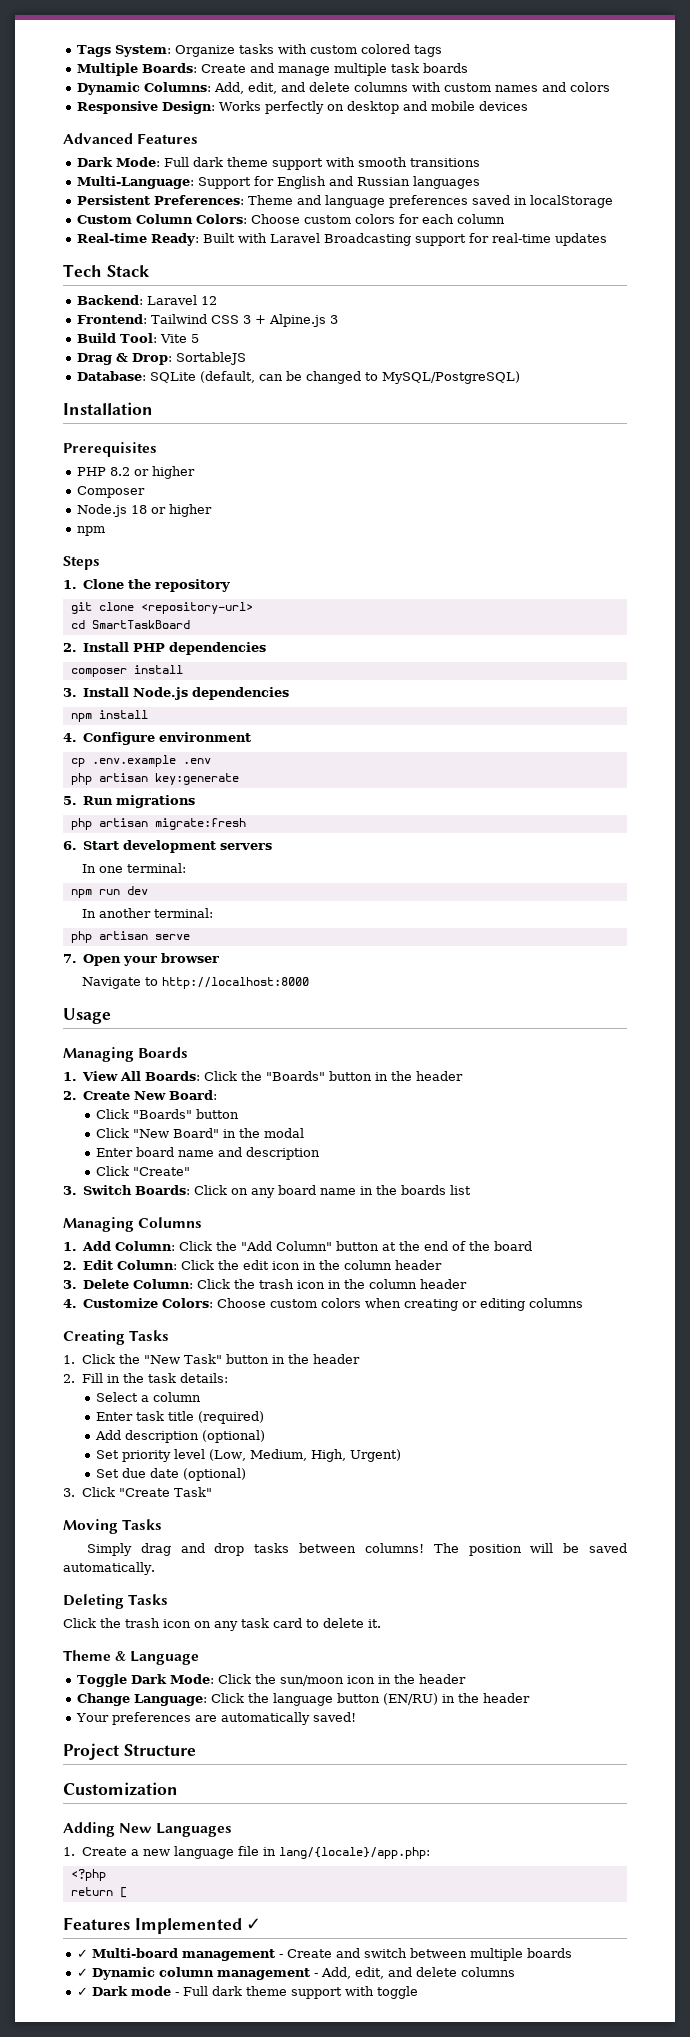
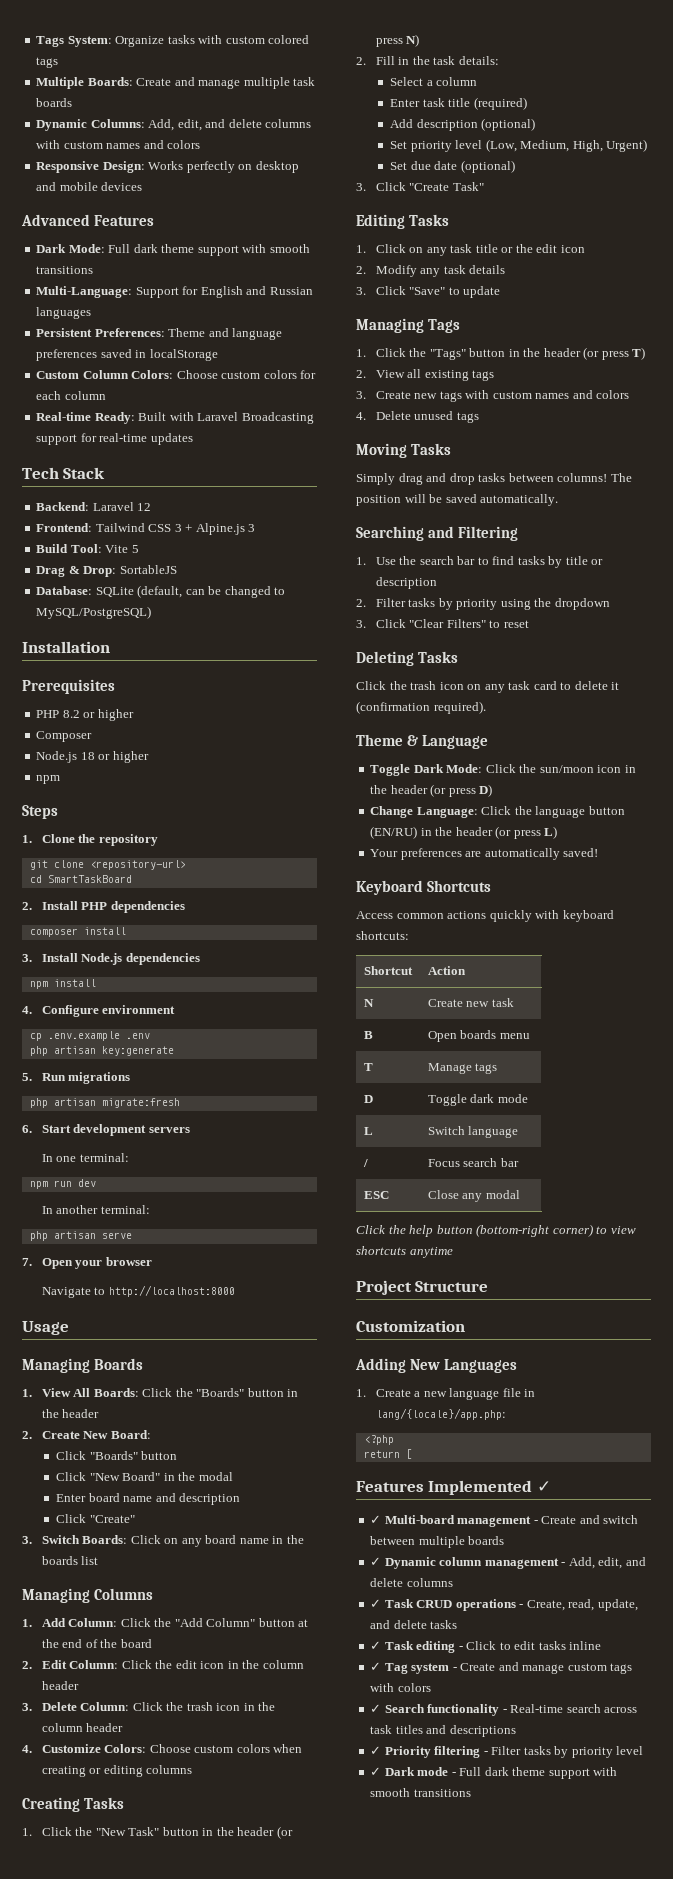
- 1. Click the "New Task" button in the header
+ 1. Click the "New Task" button in the header (or press N)
+ Editing Tasks
+ 1. Click on any task title or the edit icon
+ 2. Modify any task details
+ 3. Click "Save" to update
+ Managing Tags
+ 1. Click the "Tags" button in the header (or press T)
+ 2. View all existing tags
+ 3. Create new tags with custom names and colors
+ 4. Delete unused tags
+ Searching and Filtering
+ 1. Use the search bar to find tasks by title or description
+ 2. Filter tasks by priority using the dropdown
+ 3. Click "Clear Filters" to reset
- Click the trash icon on any task card to delete it.
+ Click the trash icon on any task card to delete it (confirmation required).
- Toggle Dark Mode: Click the sun/moon icon in the header
+ Toggle Dark Mode: Click the sun/moon icon in the header (or press D)
- Change Language: Click the language button (EN/RU) in the header
+ Change Language: Click the language button (EN/RU) in the header (or press L)
+ Keyboard Shortcuts
+ Access common actions quickly with keyboard shortcuts:
+ Shortcut | Action
+ N | Create new task
+ B | Open boards menu
+ T | Manage tags
+ D | Toggle dark mode
+ L | Switch language
+ / | Focus search bar
+ ESC | Close any modal
+ Click the help button (bottom-right corner) to view shortcuts anytime
+ ✓ Task CRUD operations - Create, read, update, and delete tasks
+ ✓ Task editing - Click to edit tasks inline
+ ✓ Tag system - Create and manage custom tags with colors
+ ✓ Search functionality - Real-time search across task titles and descriptions
+ ✓ Priority filtering - Filter tasks by priority level
- ✓ Dark mode - Full dark theme support with toggle
+ ✓ Dark mode - Full dark theme support with smooth transitions

